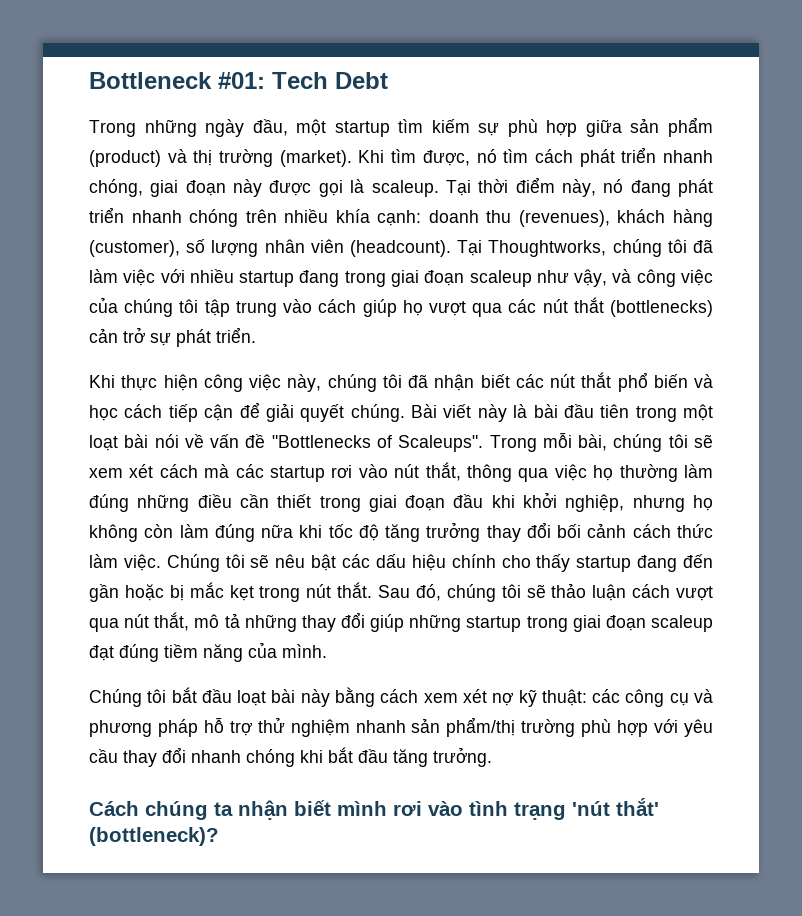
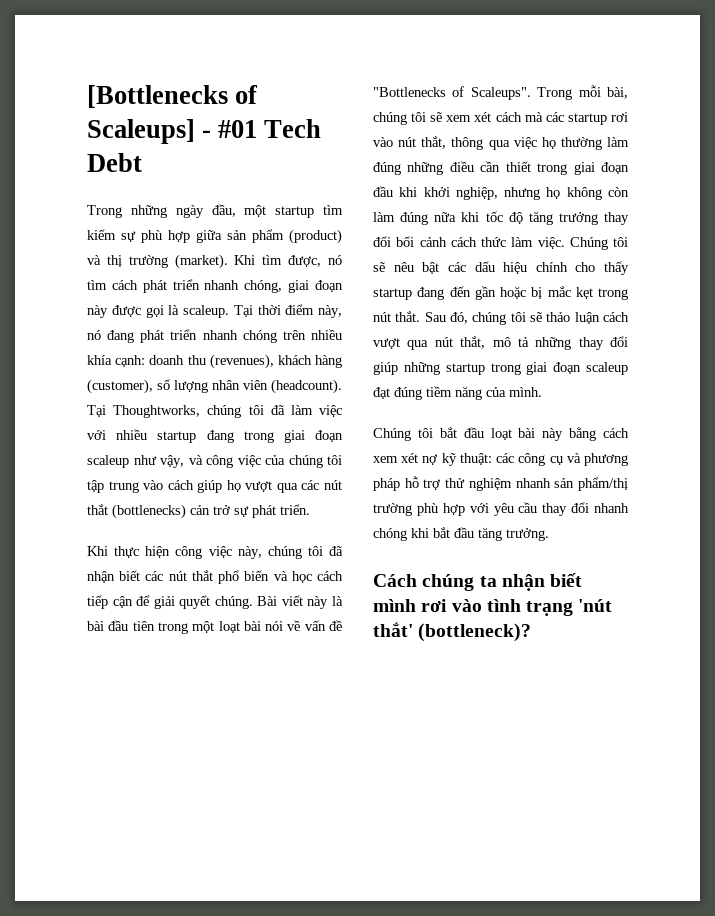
- Bottleneck #01: Tech Debt
+ [Bottlenecks of Scaleups] - #01 Tech Debt

